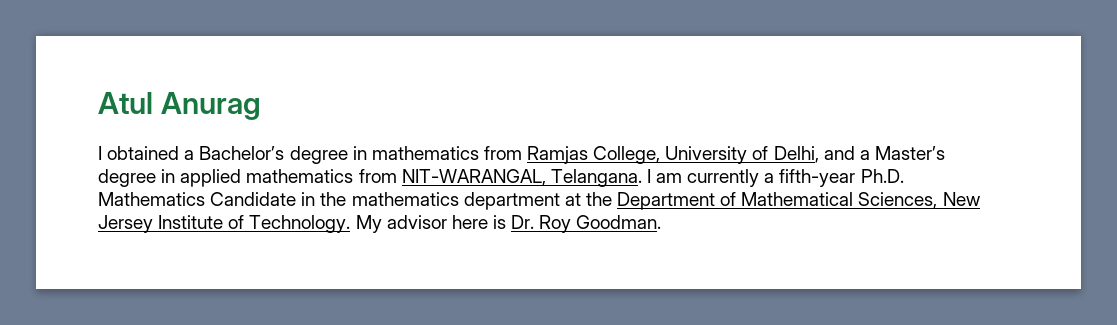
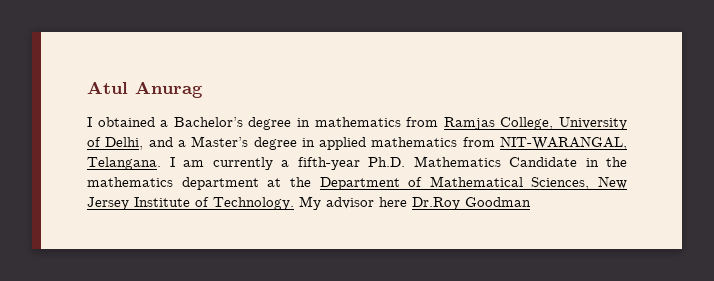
- My advisor here is Dr. Roy Goodman.
+ My advisor here Dr.Roy Goodman

